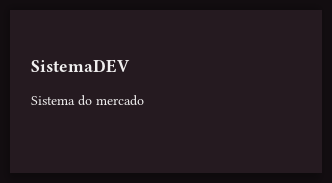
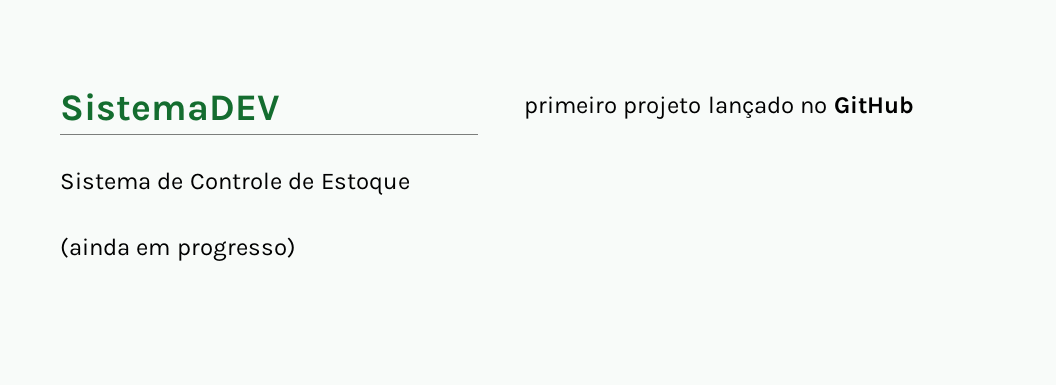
- Sistema do mercado
+ Sistema de Controle de Estoque
+ (ainda em progresso)
+ primeiro projeto lançado no GitHub

